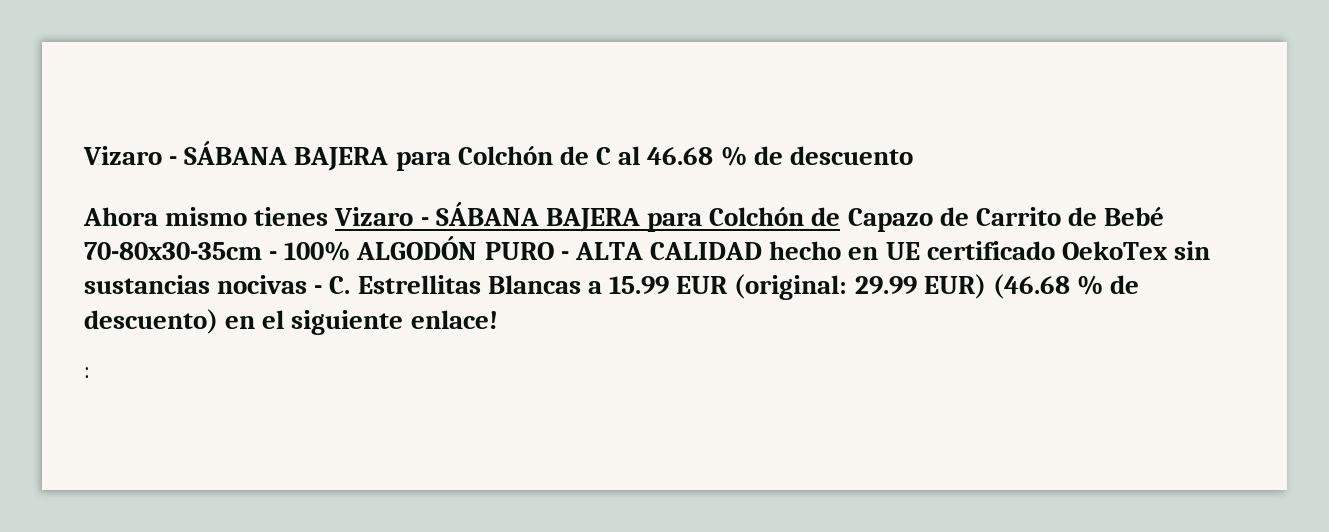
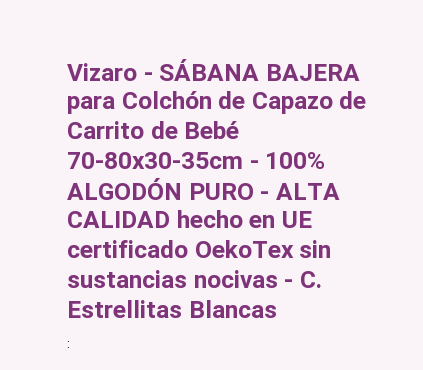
- Vizaro - SÁBANA BAJERA para Colchón de C al 46.68 % de descuento
- Ahora mismo tienes Vizaro - SÁBANA BAJERA para Colchón de Capazo de Carrito de Bebé 70-80x30-35cm - 100% ALGODÓN PURO - ALTA CALIDAD hecho en UE certificado OekoTex sin sustancias nocivas - C. Estrellitas Blancas a 15.99 EUR (original: 29.99 EUR) (46.68 % de descuento) en el siguiente enlace!
+ Vizaro - SÁBANA BAJERA para Colchón de Capazo de Carrito de Bebé 70-80x30-35cm - 100% ALGODÓN PURO - ALTA CALIDAD hecho en UE certificado OekoTex sin sustancias nocivas - C. Estrellitas Blancas

